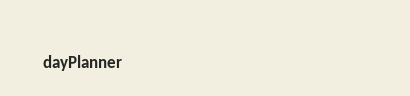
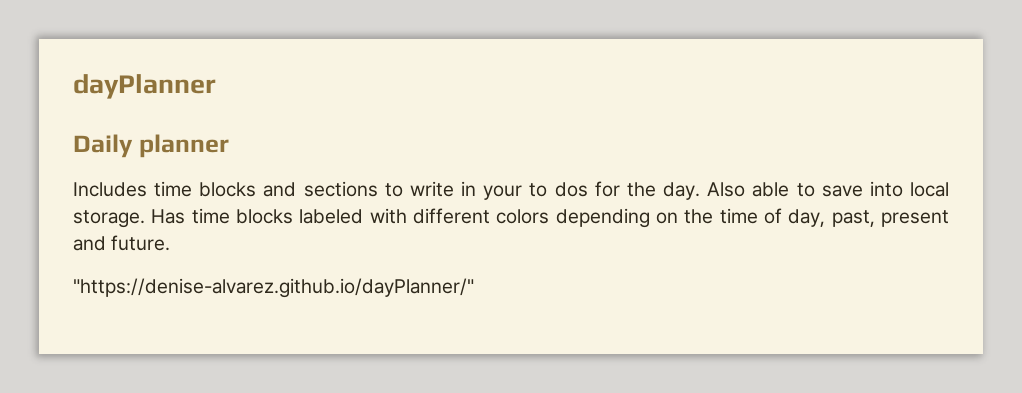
+ Daily planner
+ Includes time blocks and sections to write in your to dos for the day. Also able to save into local storage. Has time blocks labeled with different colors depending on the time of day, past, present and future.
+ "https://denise-alvarez.github.io/dayPlanner/"

